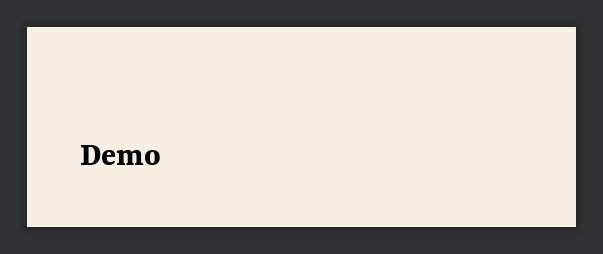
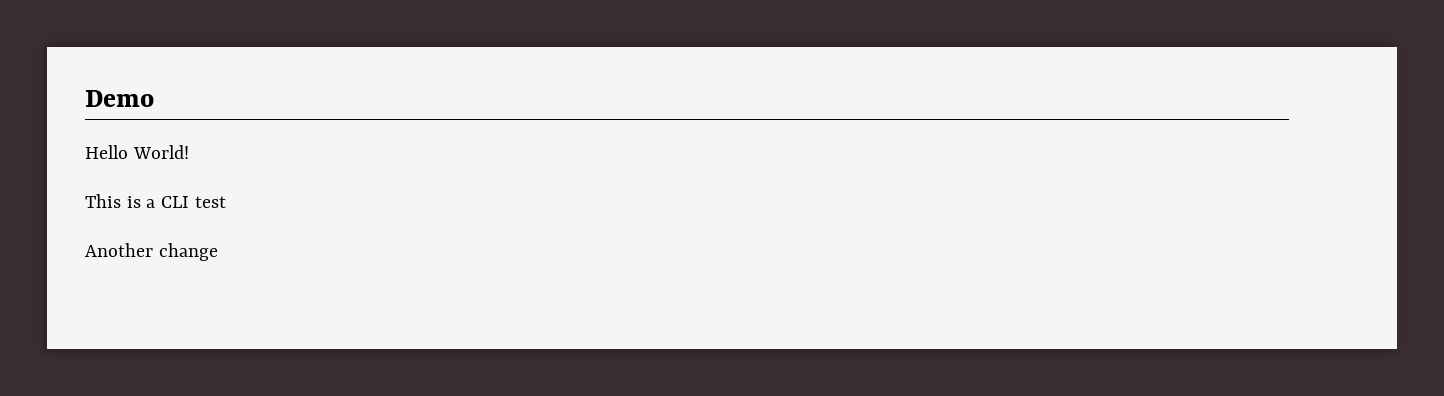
+ Hello World!
+ This is a CLI test
+ Another change

